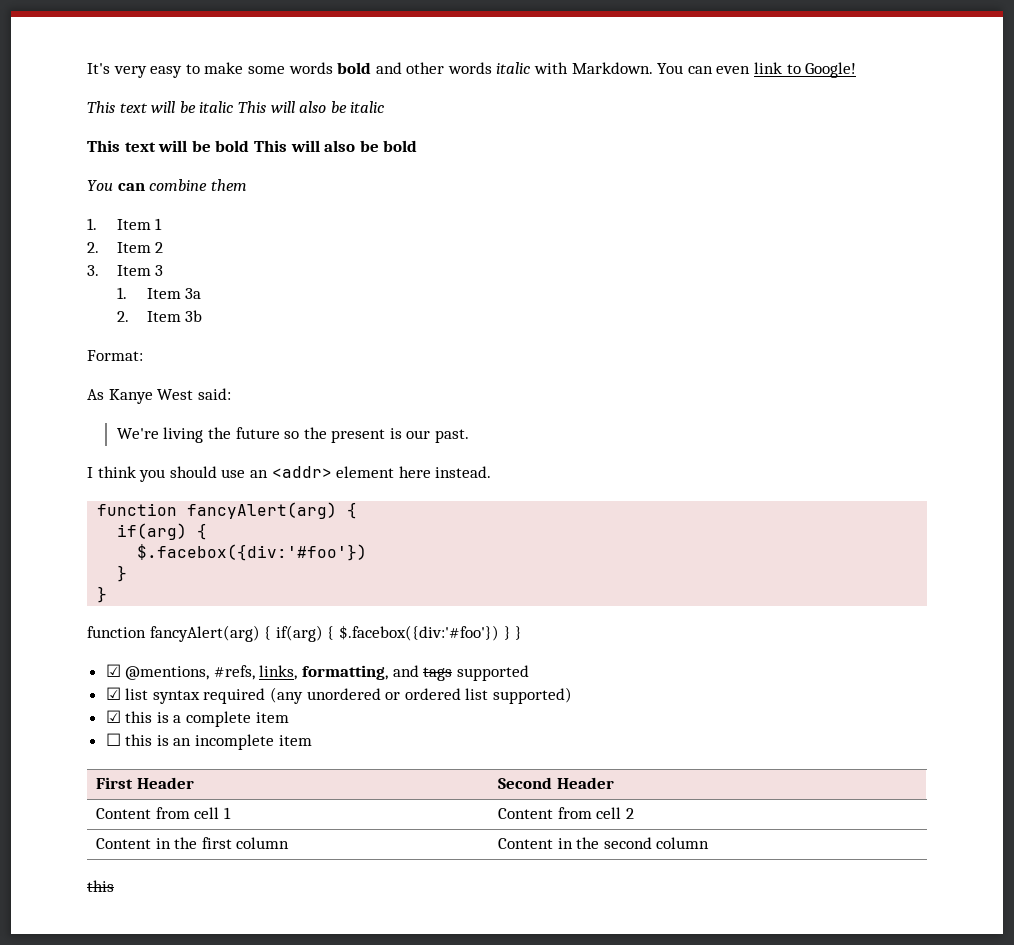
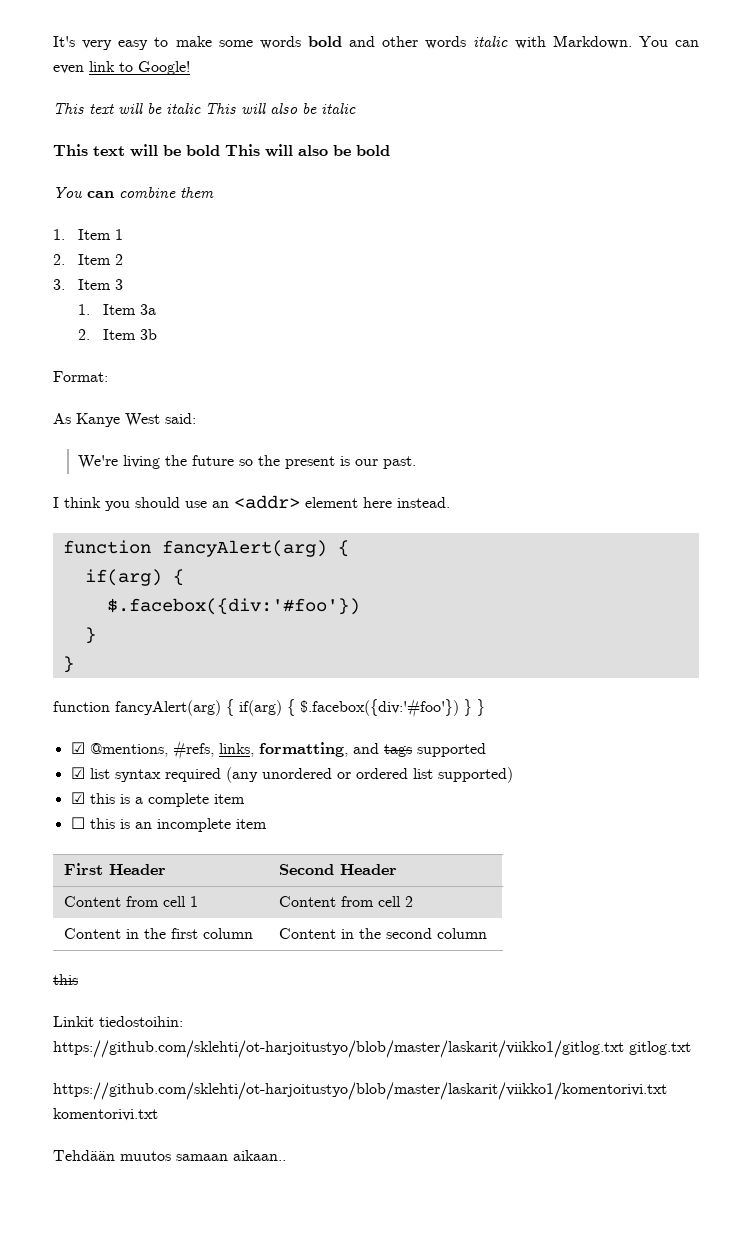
+ Linkit tiedostoihin: https://github.com/sklehti/ot-harjoitustyo/blob/master/laskarit/viikko1/gitlog.txt gitlog.txt
+ https://github.com/sklehti/ot-harjoitustyo/blob/master/laskarit/viikko1/komentorivi.txt komentorivi.txt
+ Tehdään muutos samaan aikaan..

